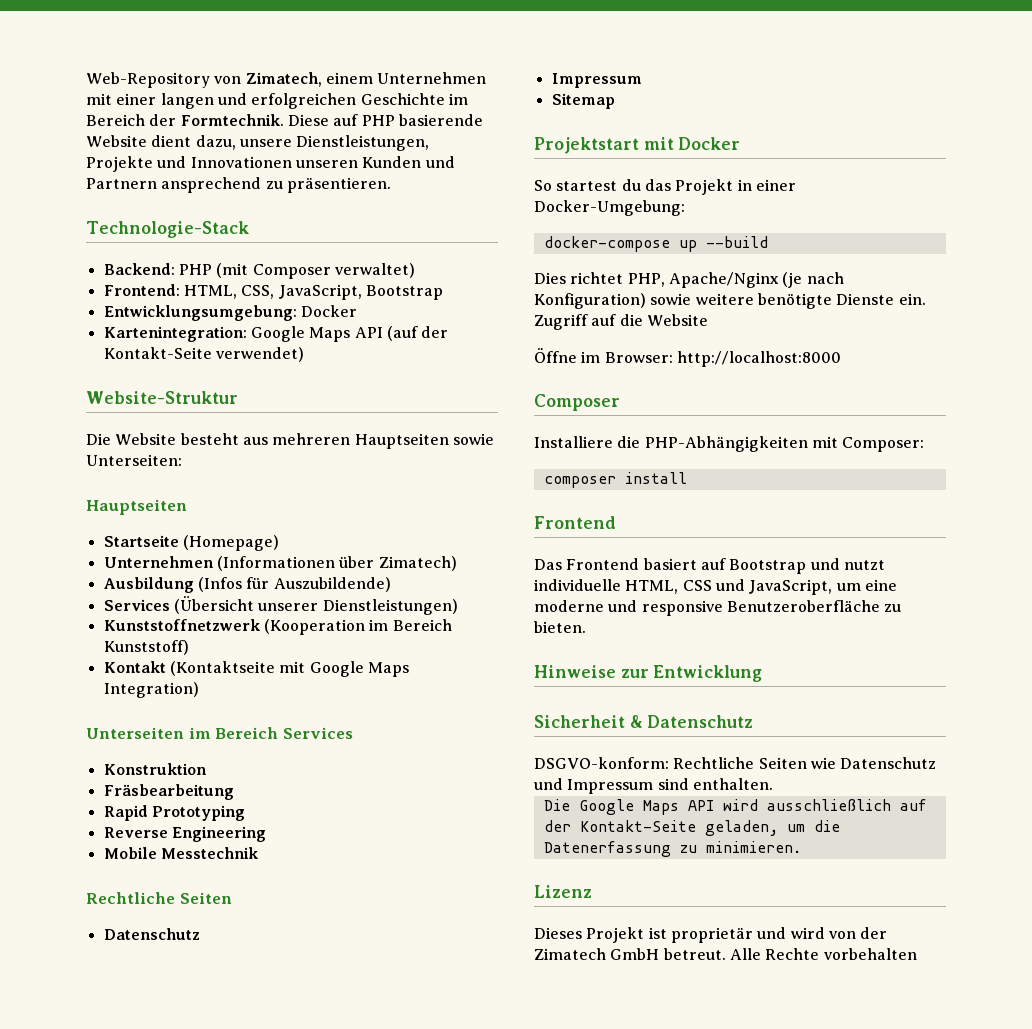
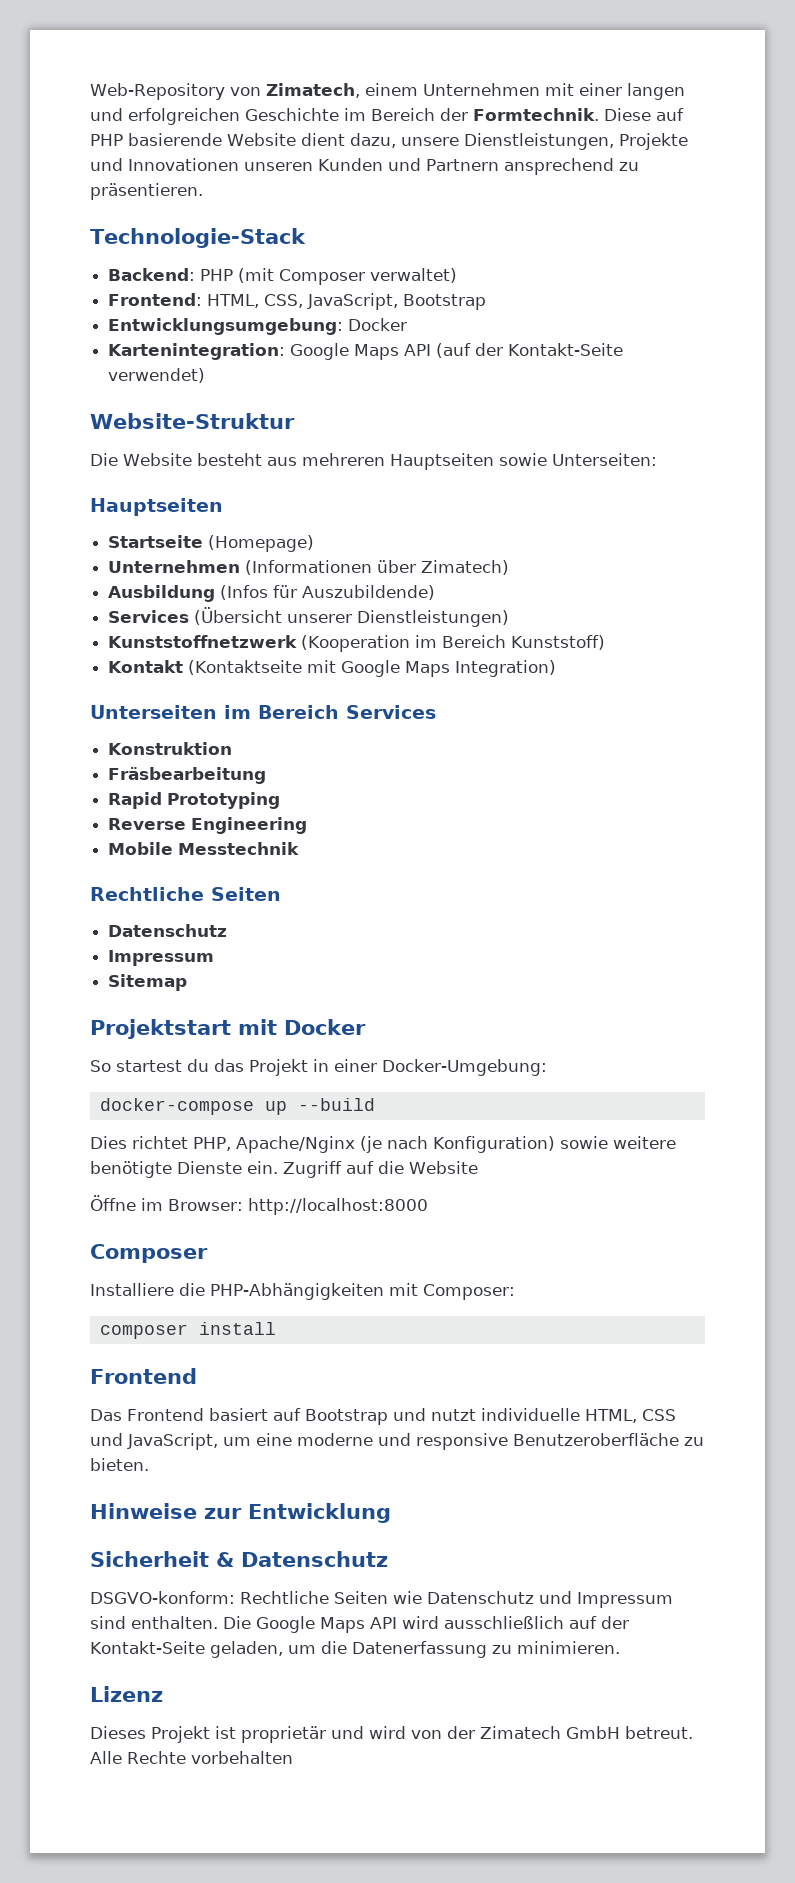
- DSGVO-konform: Rechtliche Seiten wie Datenschutz und Impressum sind enthalten.
- Die Google Maps API wird ausschließlich auf der Kontakt-Seite geladen, um die Datenerfassung zu minimieren.
+ DSGVO-konform: Rechtliche Seiten wie Datenschutz und Impressum sind enthalten. Die Google Maps API wird ausschließlich auf der Kontakt-Seite geladen, um die Datenerfassung zu minimieren.

